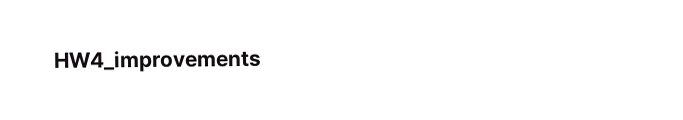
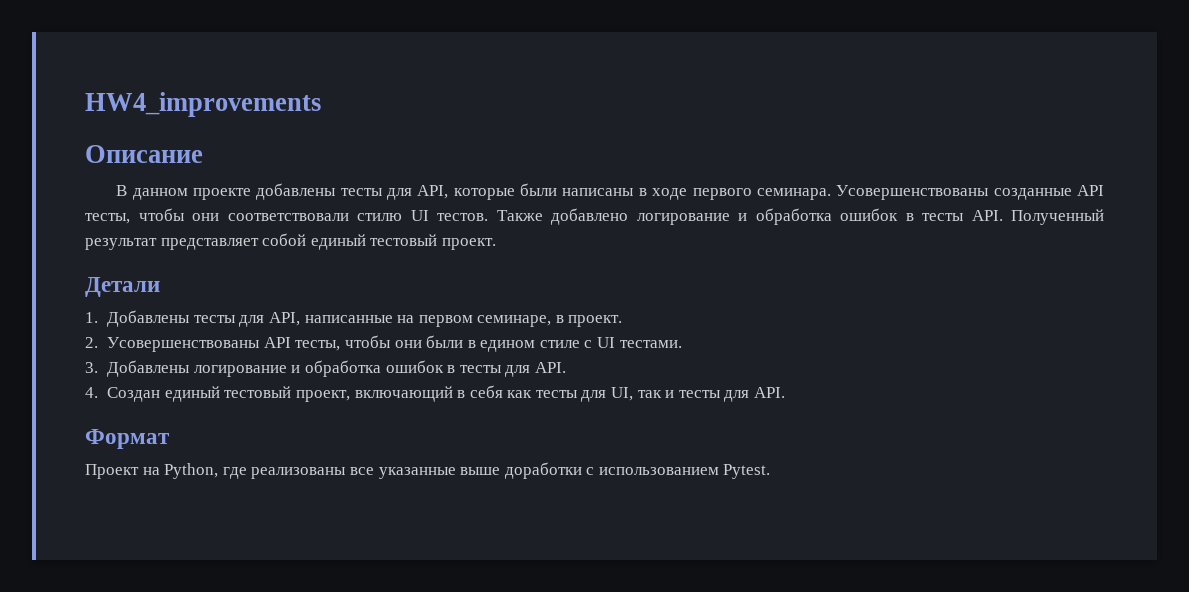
+ Описание
+ В данном проекте добавлены тесты для API, которые были написаны в ходе первого семинара. Усовершенствованы созданные API тесты, чтобы они соответствовали стилю UI тестов. Также добавлено логирование и обработка ошибок в тесты API. Полученный результат представляет собой единый тестовый проект.
+ Детали
+ 1. Добавлены тесты для API, написанные на первом семинаре, в проект.
+ 2. Усовершенствованы API тесты, чтобы они были в едином стиле с UI тестами.
+ 3. Добавлены логирование и обработка ошибок в тесты для API.
+ 4. Создан единый тестовый проект, включающий в себя как тесты для UI, так и тесты для API.
+ Формат
+ Проект на Python, где реализованы все указанные выше доработки с использованием Pytest.

